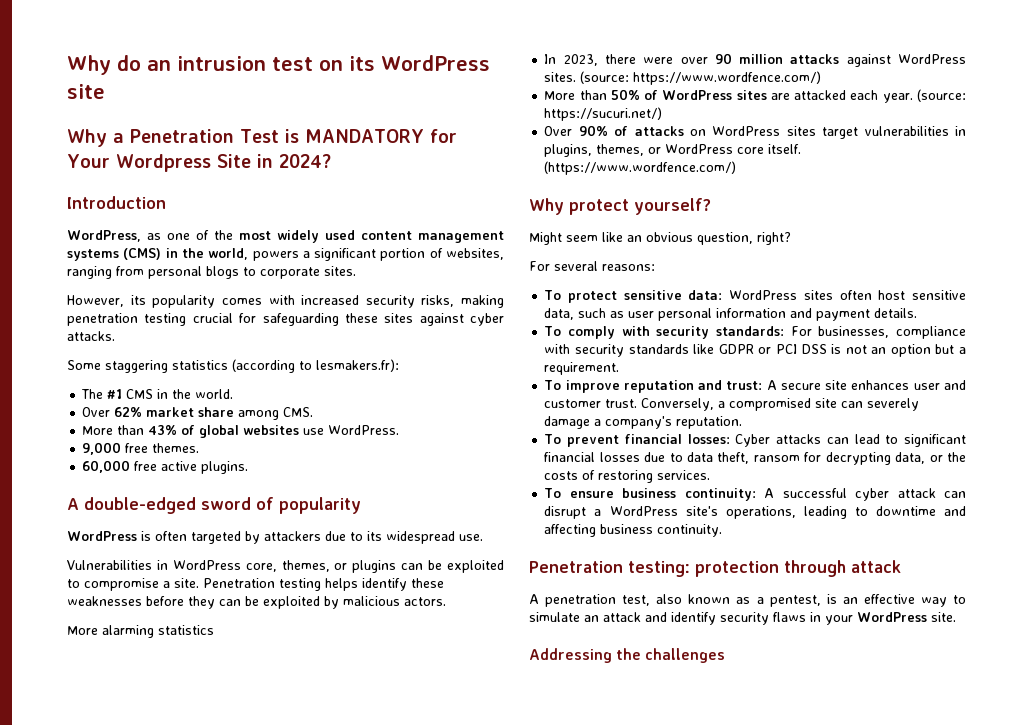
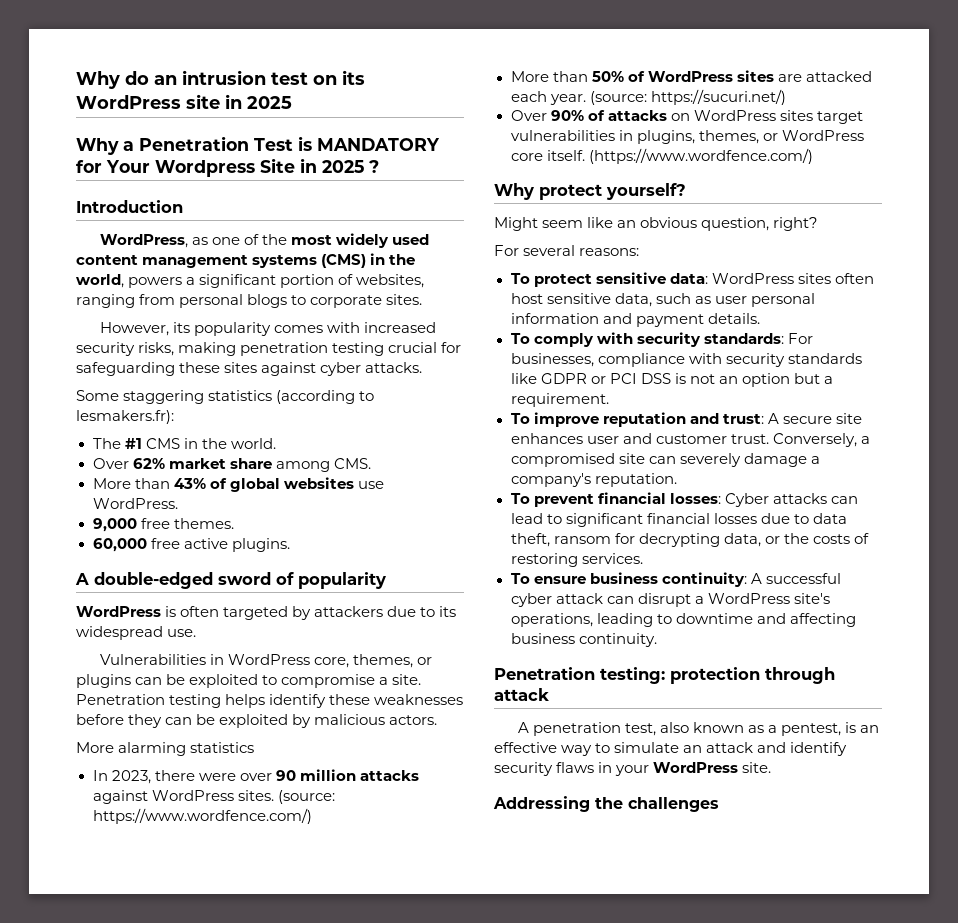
- Why do an intrusion test on its WordPress site
+ Why do an intrusion test on its WordPress site in 2025
- Why a Penetration Test is MANDATORY for Your Wordpress Site in 2024?
+ Why a Penetration Test is MANDATORY for Your Wordpress Site in 2025 ?

